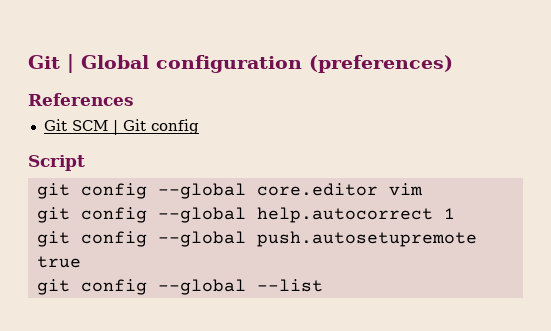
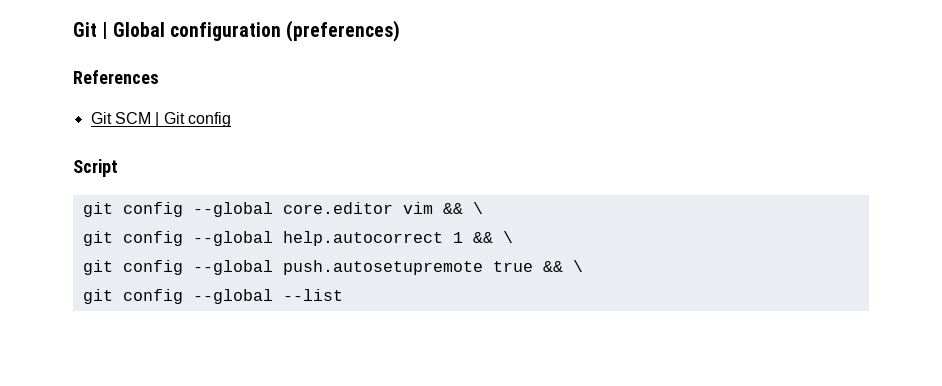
- git config --global core.editor vim
+ git config --global core.editor vim && \
- git config --global help.autocorrect 1
+ git config --global help.autocorrect 1 && \
- git config --global push.autosetupremote true
+ git config --global push.autosetupremote true && \

